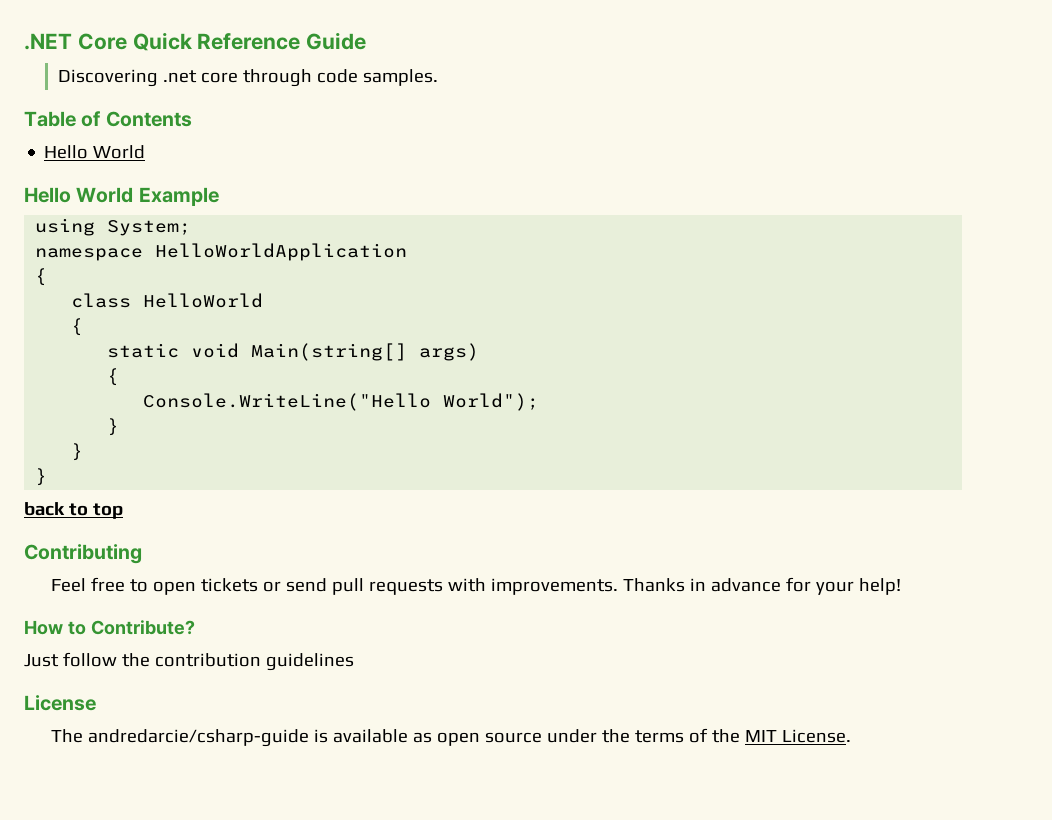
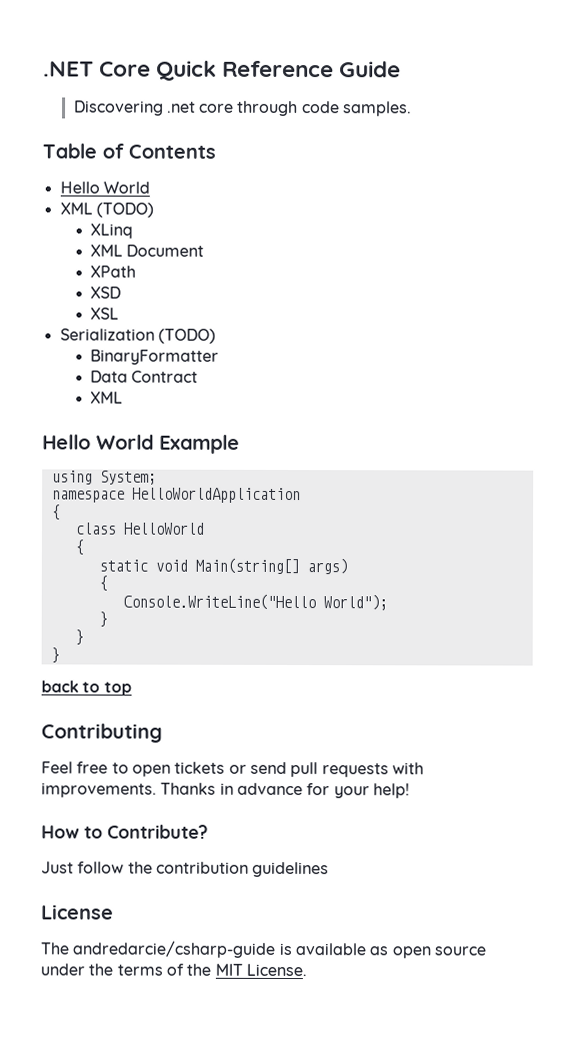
+ XML (TODO)
+ XLinq
+ XML Document
+ XPath
+ XSD
+ XSL
+ Serialization (TODO)
+ BinaryFormatter
+ Data Contract
+ XML

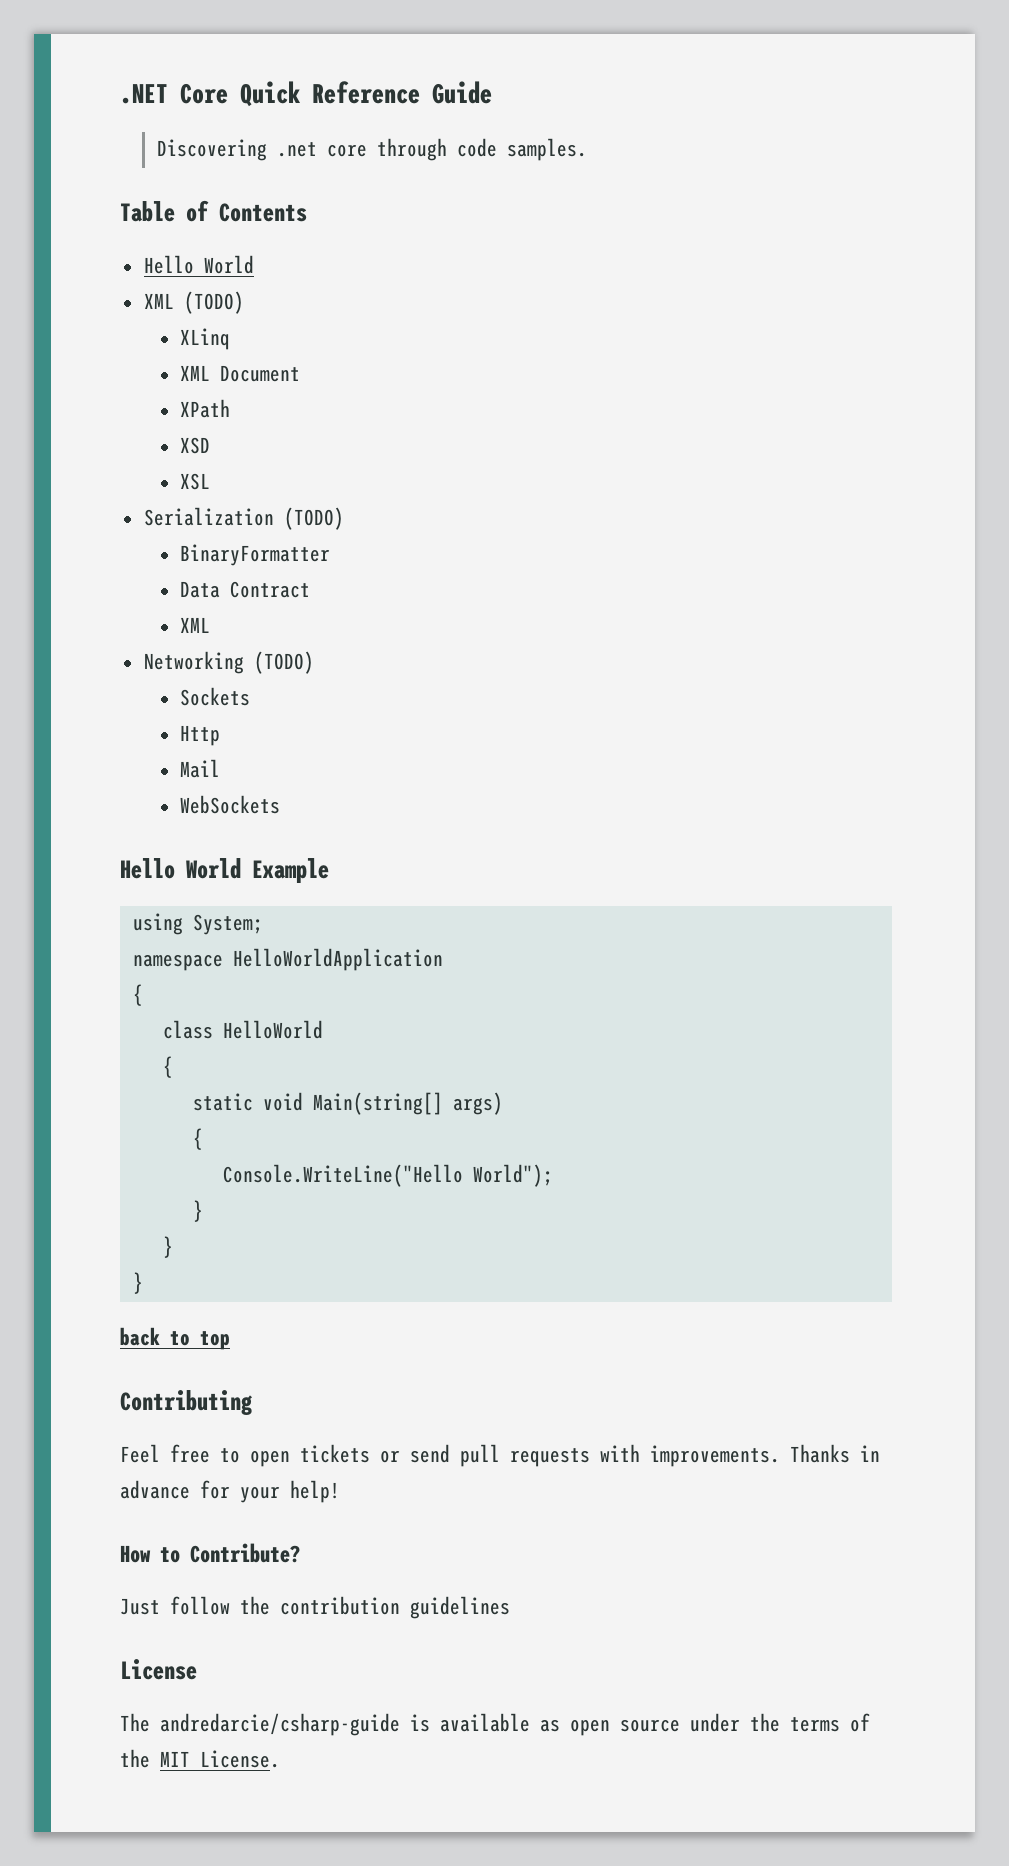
+ Networking (TODO)
+ Sockets
+ Http
+ Mail
+ WebSockets

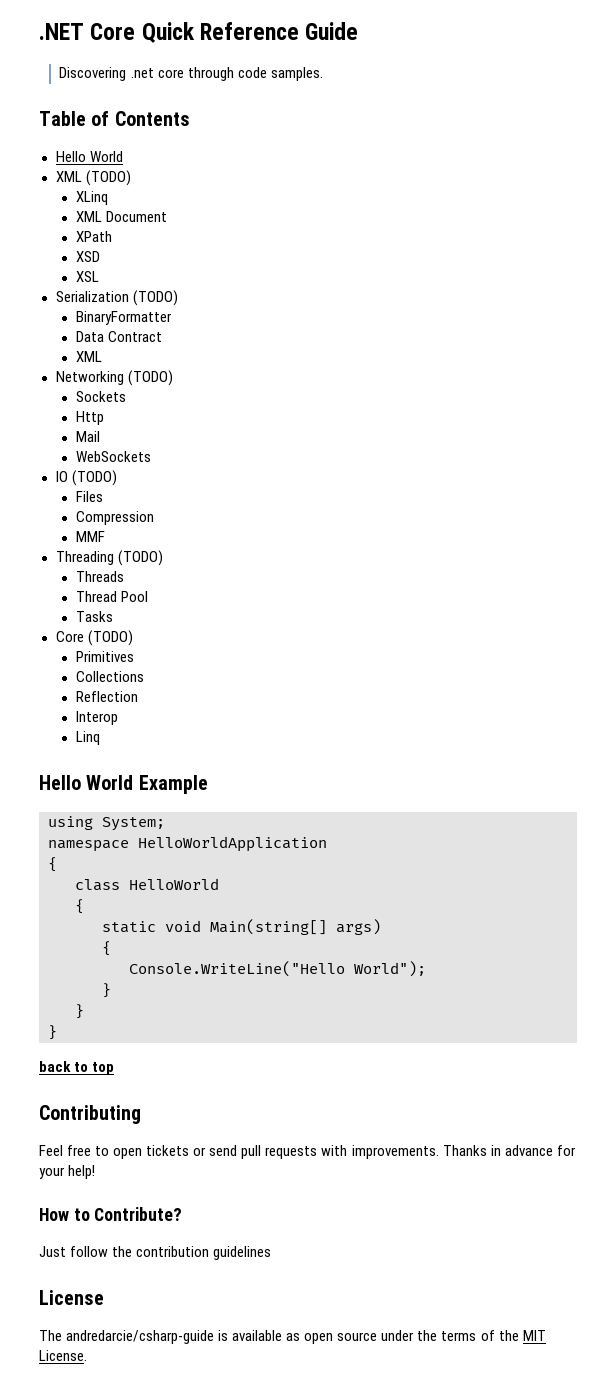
+ IO (TODO)
+ Files
+ Compression
+ MMF
+ Threading (TODO)
+ Threads
+ Thread Pool
+ Tasks
+ Core (TODO)
+ Primitives
+ Collections
+ Reflection
+ Interop
+ Linq

